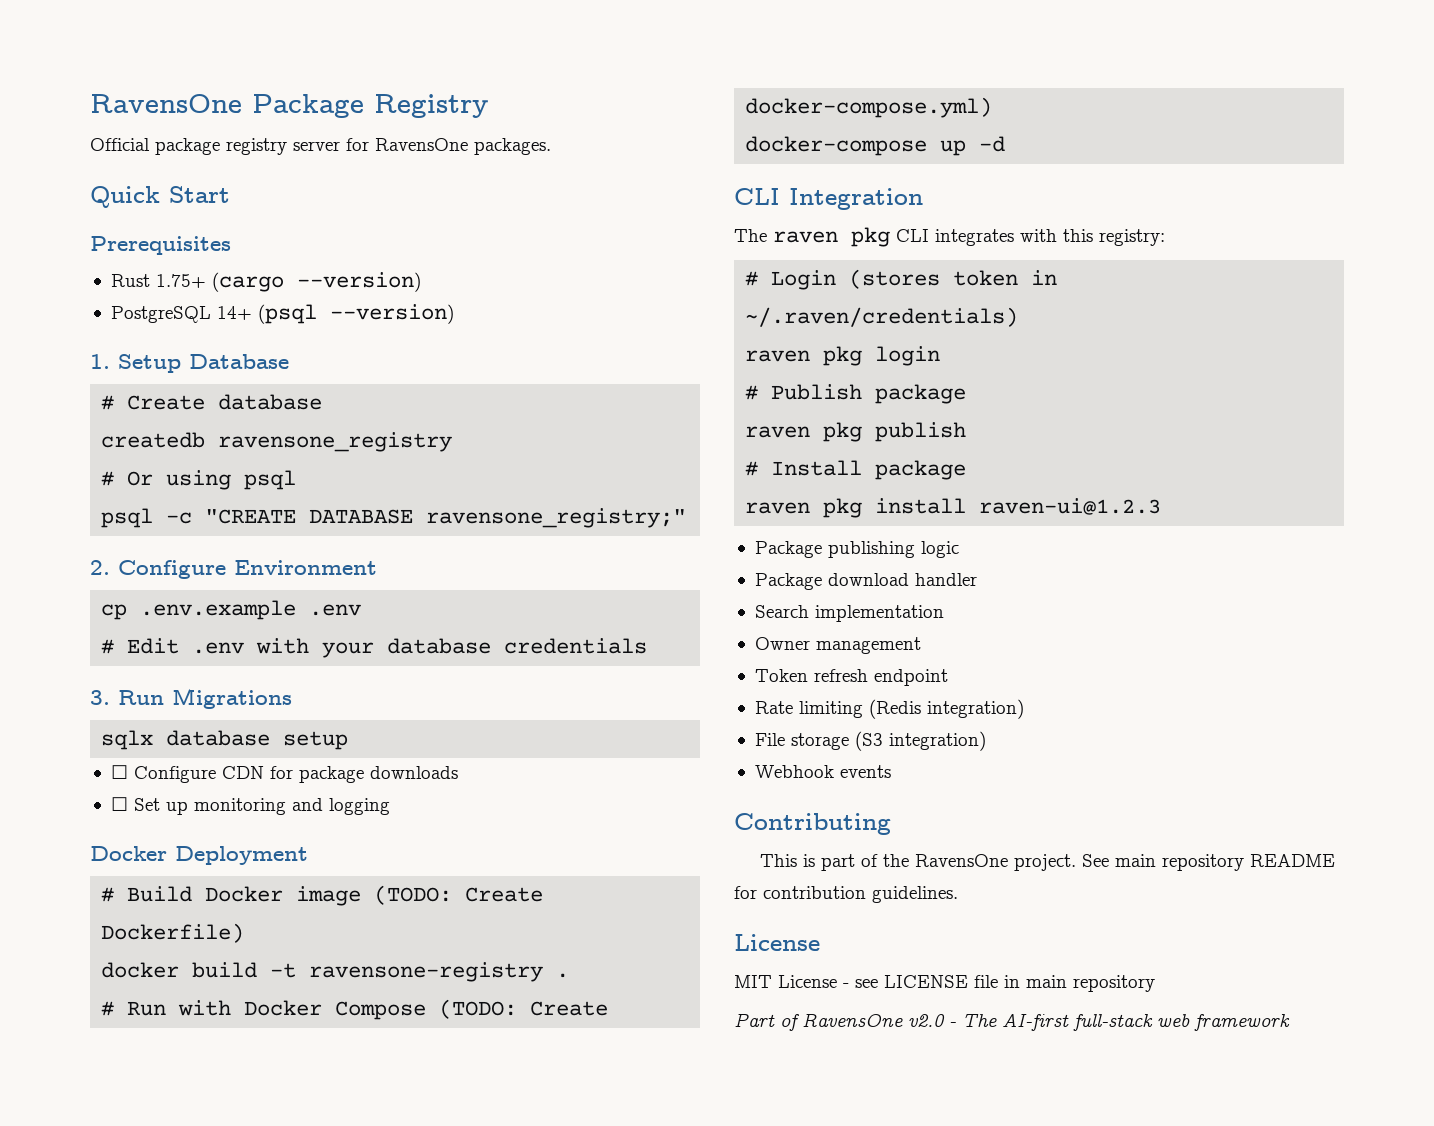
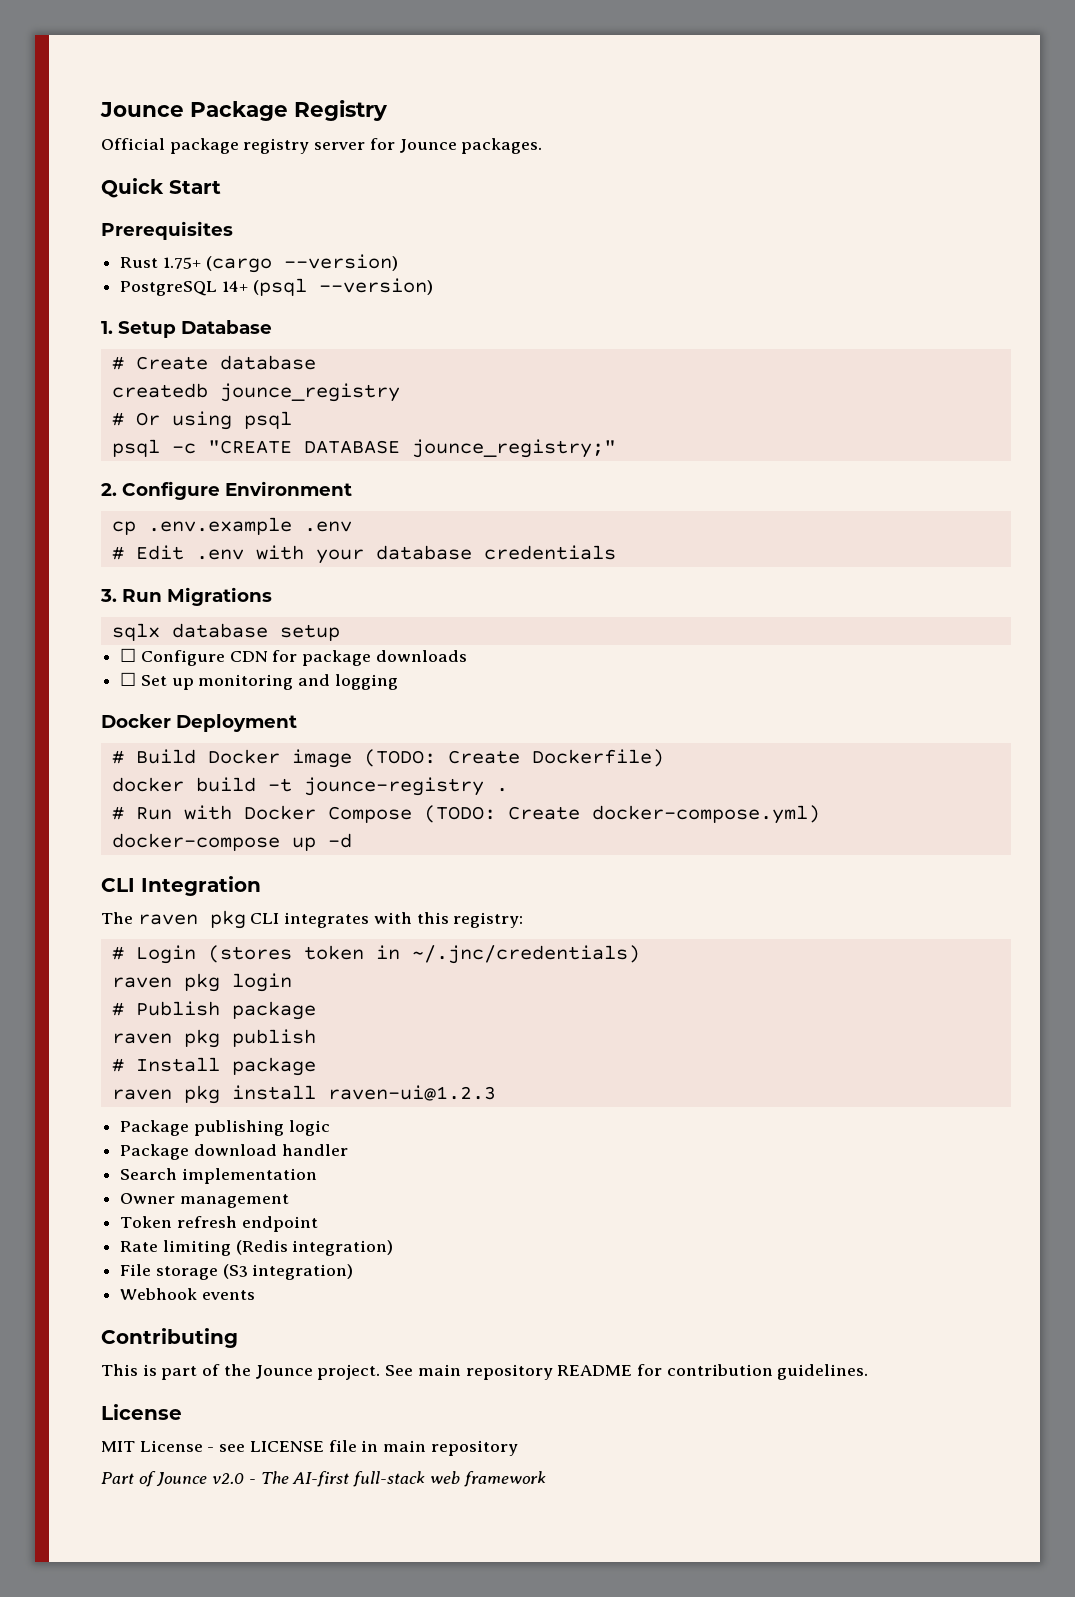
- RavensOne Package Registry
+ Jounce Package Registry
- Official package registry server for RavensOne packages.
+ Official package registry server for Jounce packages.
- createdb ravensone_registry
+ createdb jounce_registry
- psql -c "CREATE DATABASE ravensone_registry;"
+ psql -c "CREATE DATABASE jounce_registry;"
- docker build -t ravensone-registry .
+ docker build -t jounce-registry .
- # Login (stores token in ~/.raven/credentials)
+ # Login (stores token in ~/.jnc/credentials)
- This is part of the RavensOne project.
+ This is part of the Jounce project.
- Part of RavensOne v2.0 - The AI-first full-stack web framework
+ Part of Jounce v2.0 - The AI-first full-stack web framework

